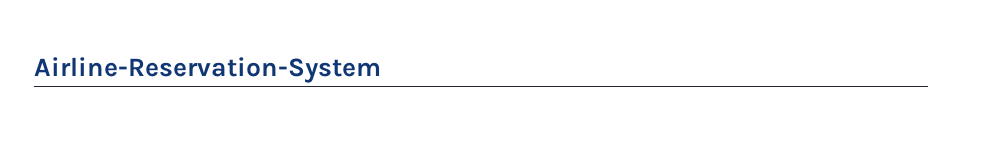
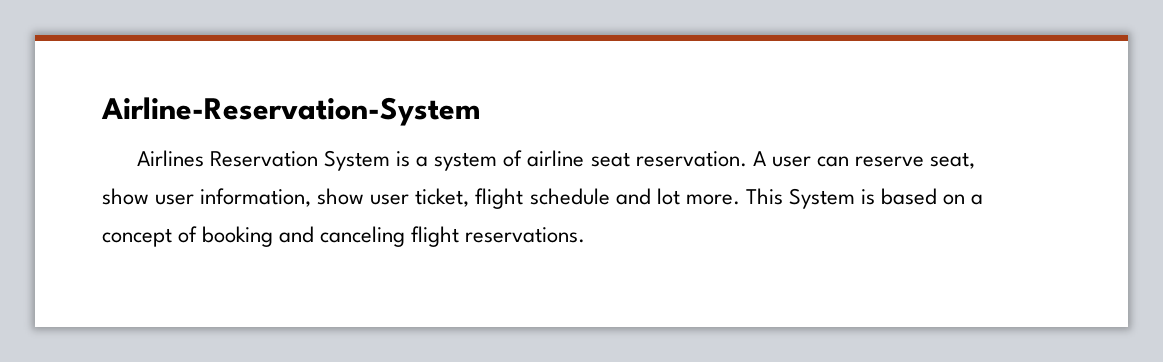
+ Airlines Reservation System is a system of airline seat reservation. A user can reserve seat, show user information, show user ticket, flight schedule and lot more. This System is based on a concept of booking and canceling flight reservations.

